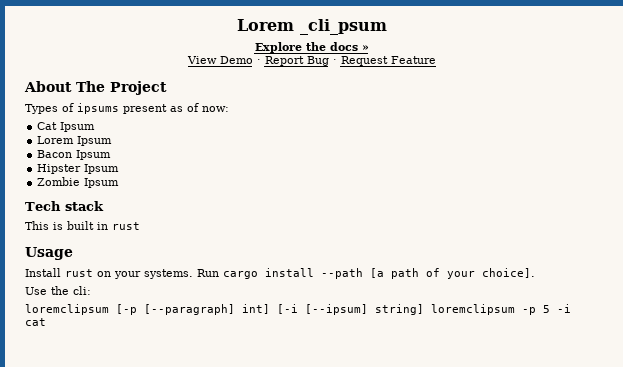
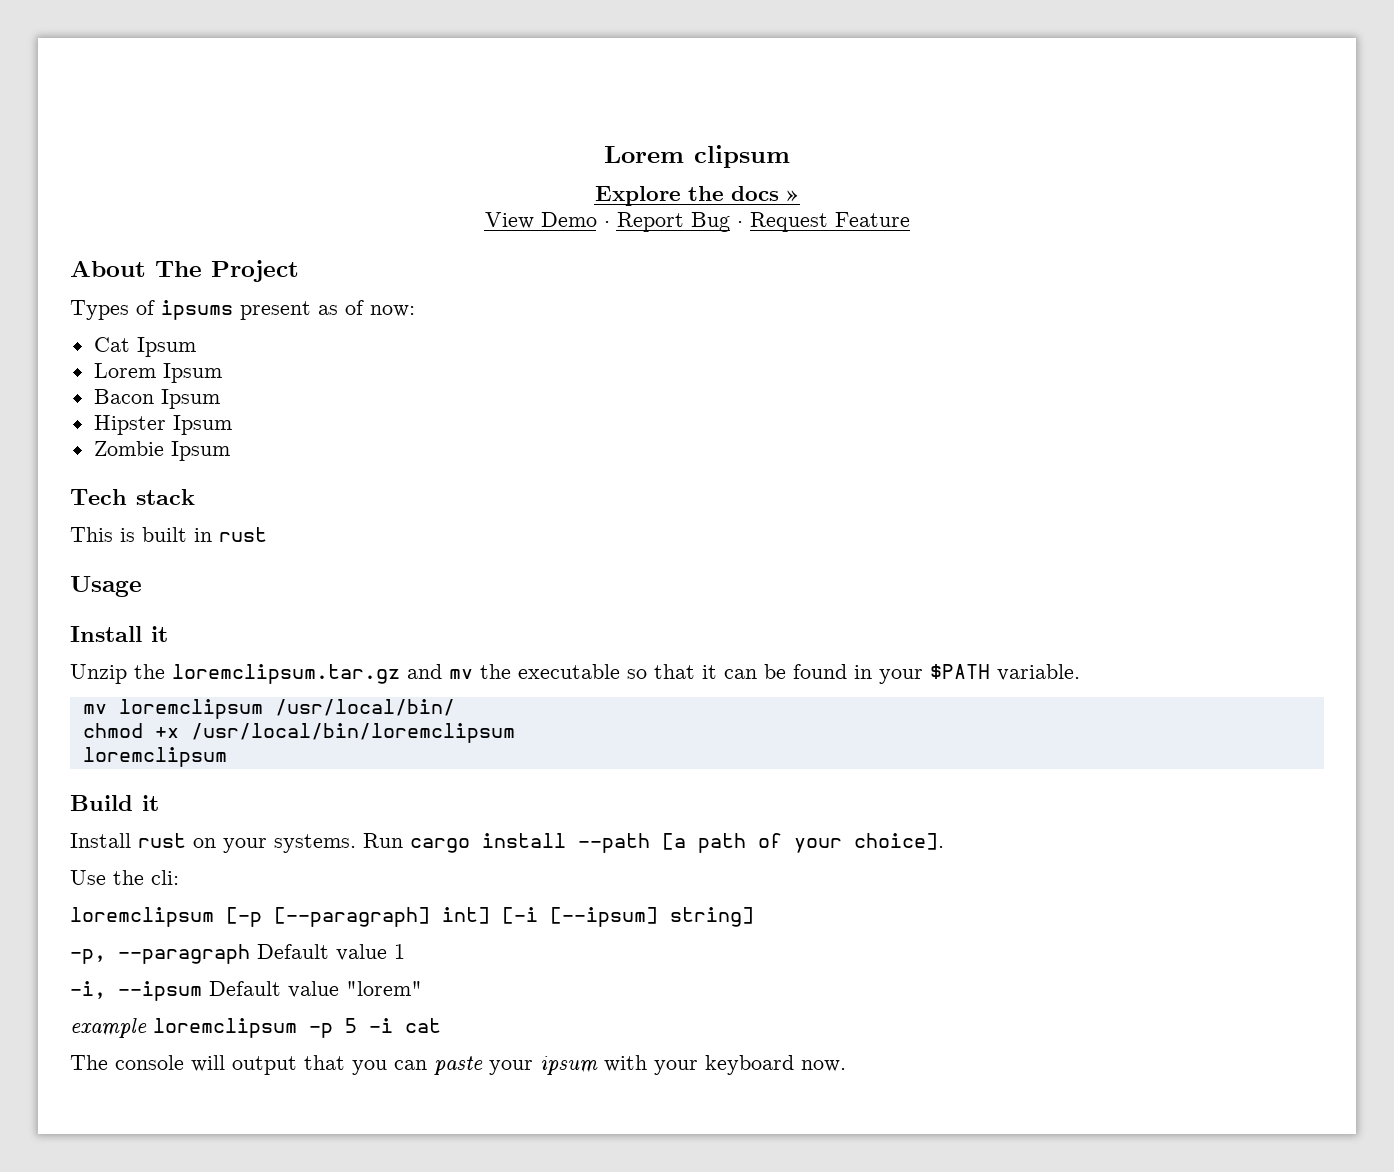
- Lorem _cli_psum
+ Lorem clipsum
+ Install it
+ Unzip the loremclipsum.tar.gz and mv the executable so that it can be found in your $PATH variable.
+ mv loremclipsum /usr/local/bin/
+ chmod +x /usr/local/bin/loremclipsum
+ loremclipsum
+ Build it
- loremclipsum [-p [--paragraph] int] [-i [--ipsum] string] loremclipsum -p 5 -i cat
+ loremclipsum [-p [--paragraph] int] [-i [--ipsum] string]
+ -p, --paragraph Default value 1
+ -i, --ipsum Default value "lorem"
+ example loremclipsum -p 5 -i cat
+ The console will output that you can paste your ipsum with your keyboard now.

